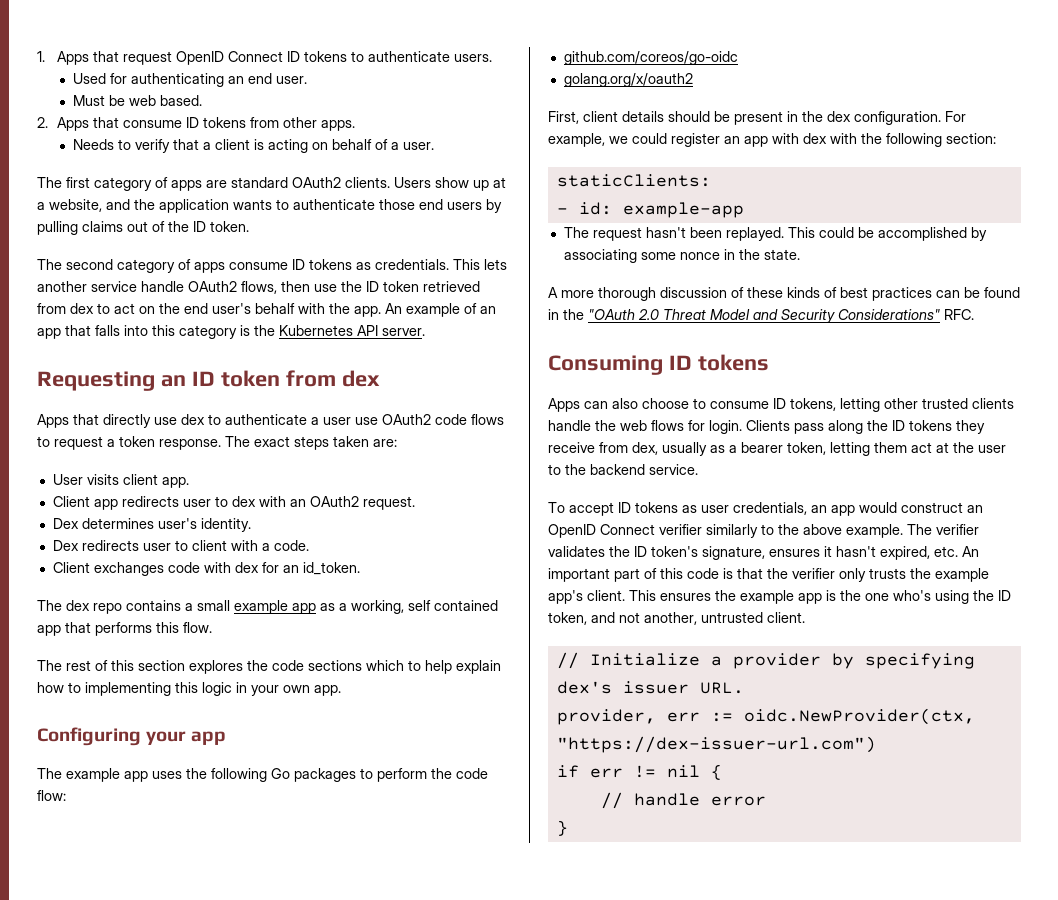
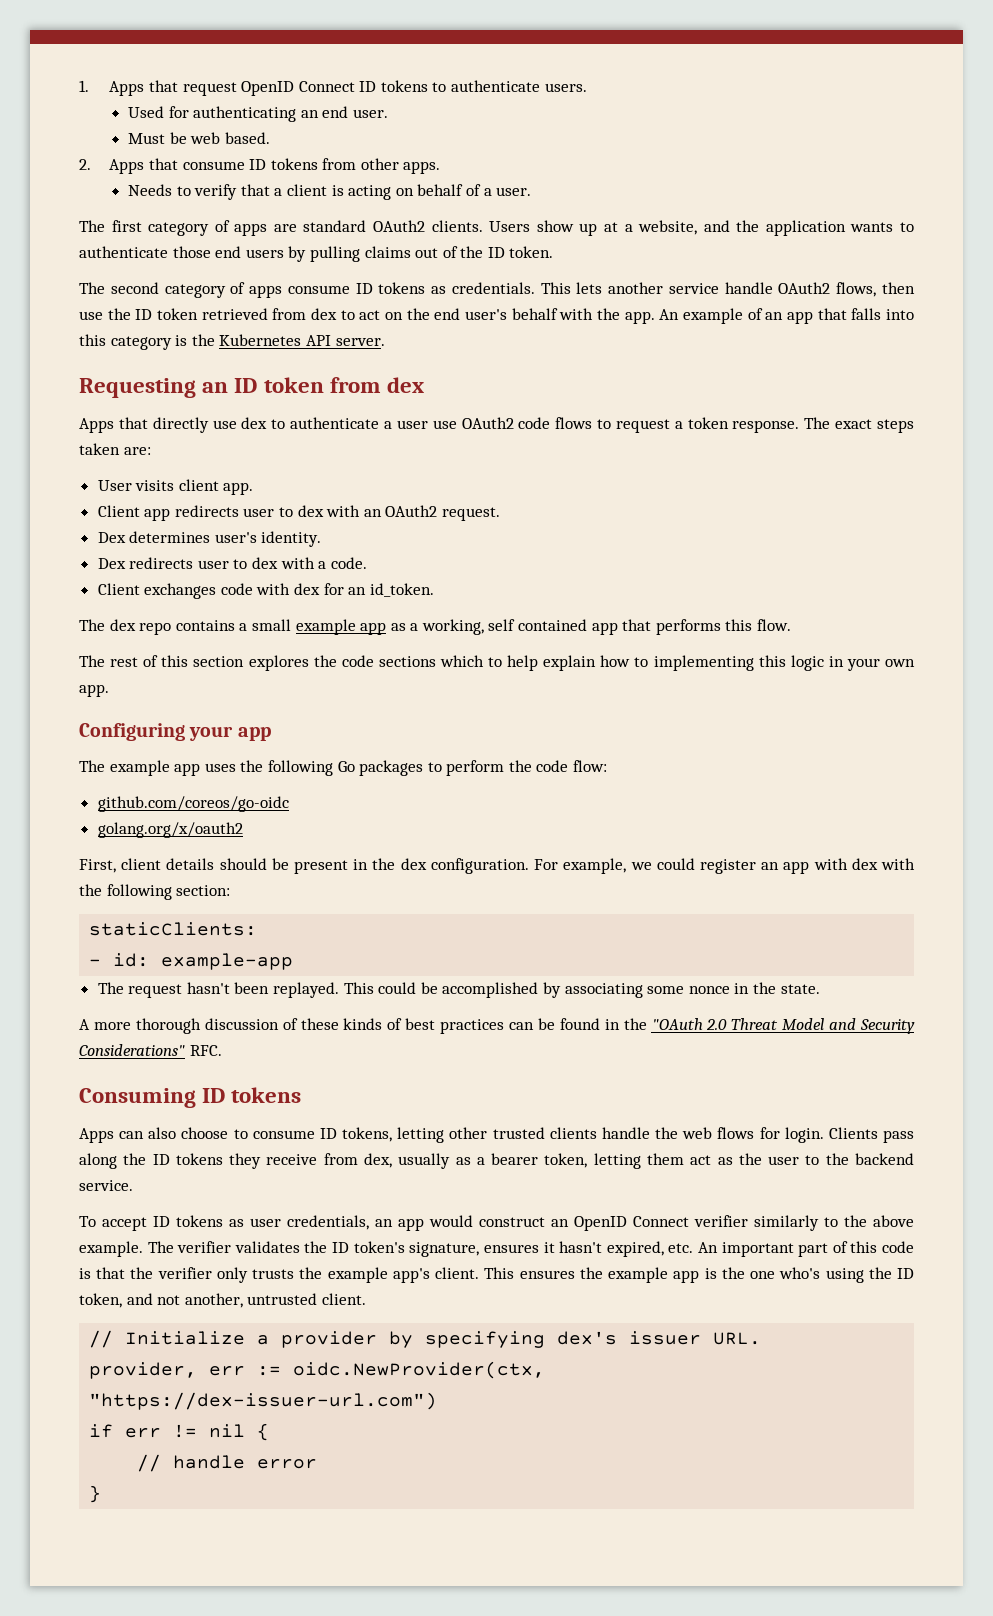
- Dex redirects user to client with a code.
+ Dex redirects user to dex with a code.
- Clients pass along the ID tokens they receive from dex, usually as a bearer token, letting them act at the user to the backend service.
+ Clients pass along the ID tokens they receive from dex, usually as a bearer token, letting them act as the user to the backend service.

